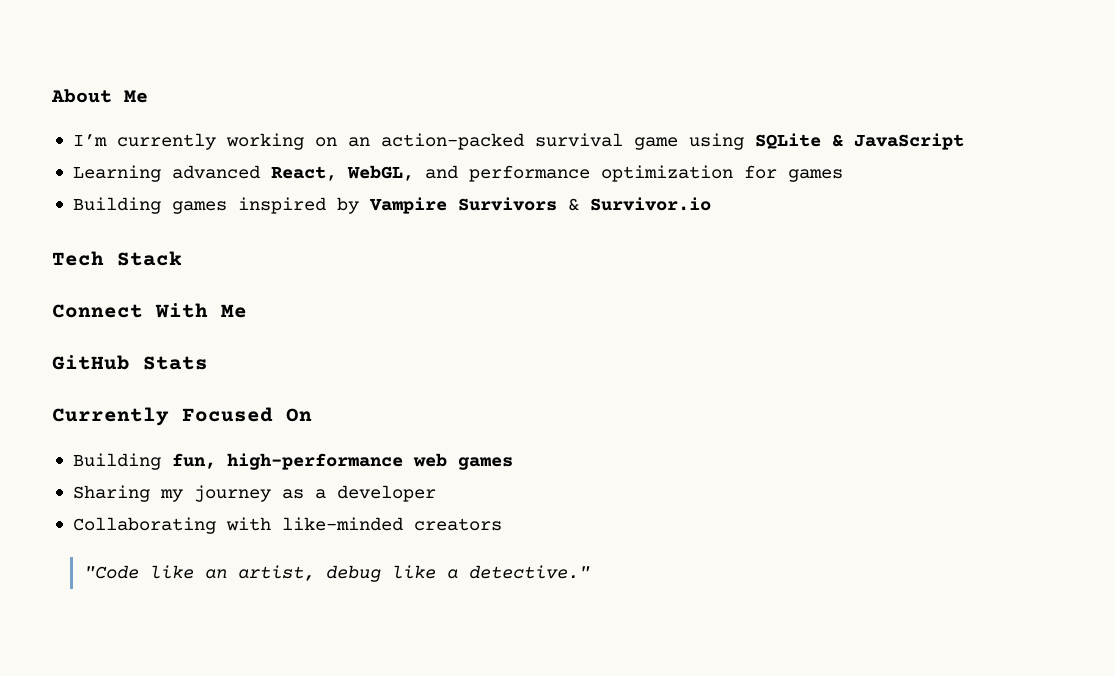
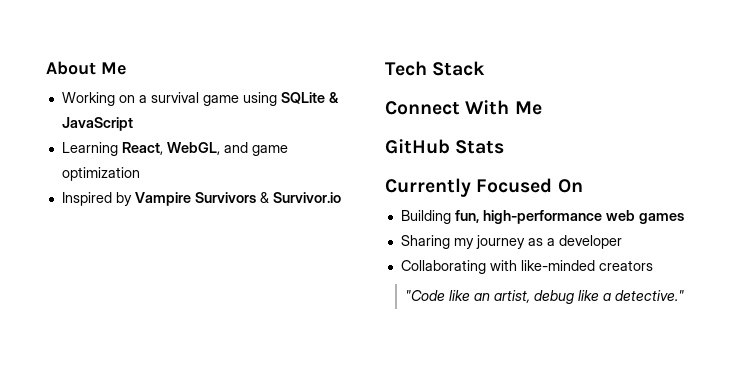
- I’m currently working on an action-packed survival game using SQLite & JavaScript
+ Working on a survival game using SQLite & JavaScript
- Learning advanced React, WebGL, and performance optimization for games
- Building games inspired by Vampire Survivors & Survivor.io
+ Learning React, WebGL, and game optimization
+ Inspired by Vampire Survivors & Survivor.io

